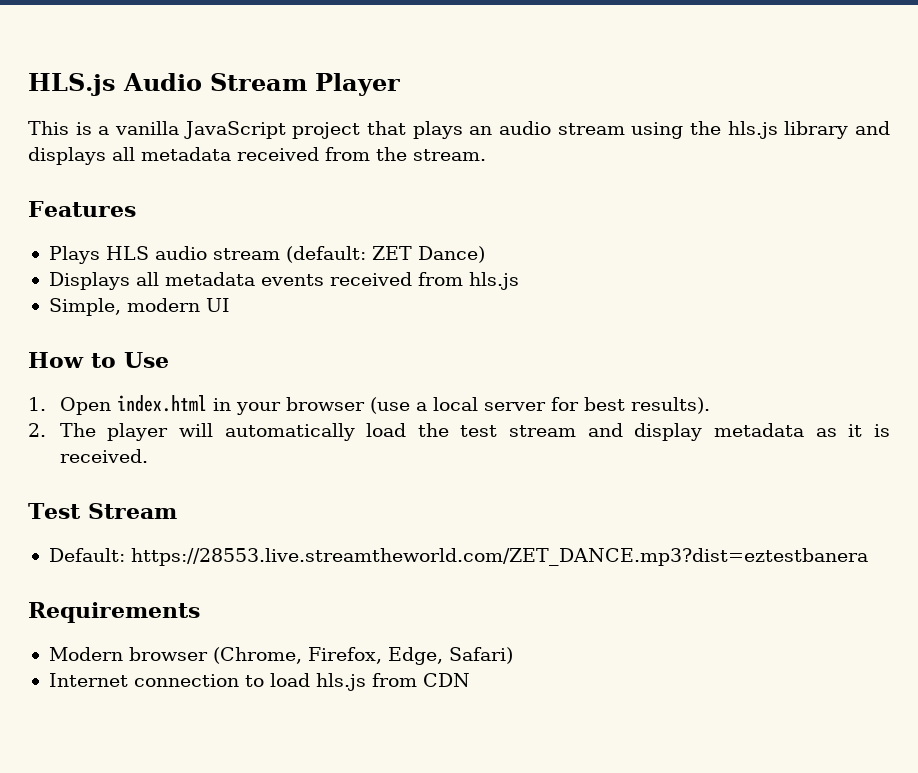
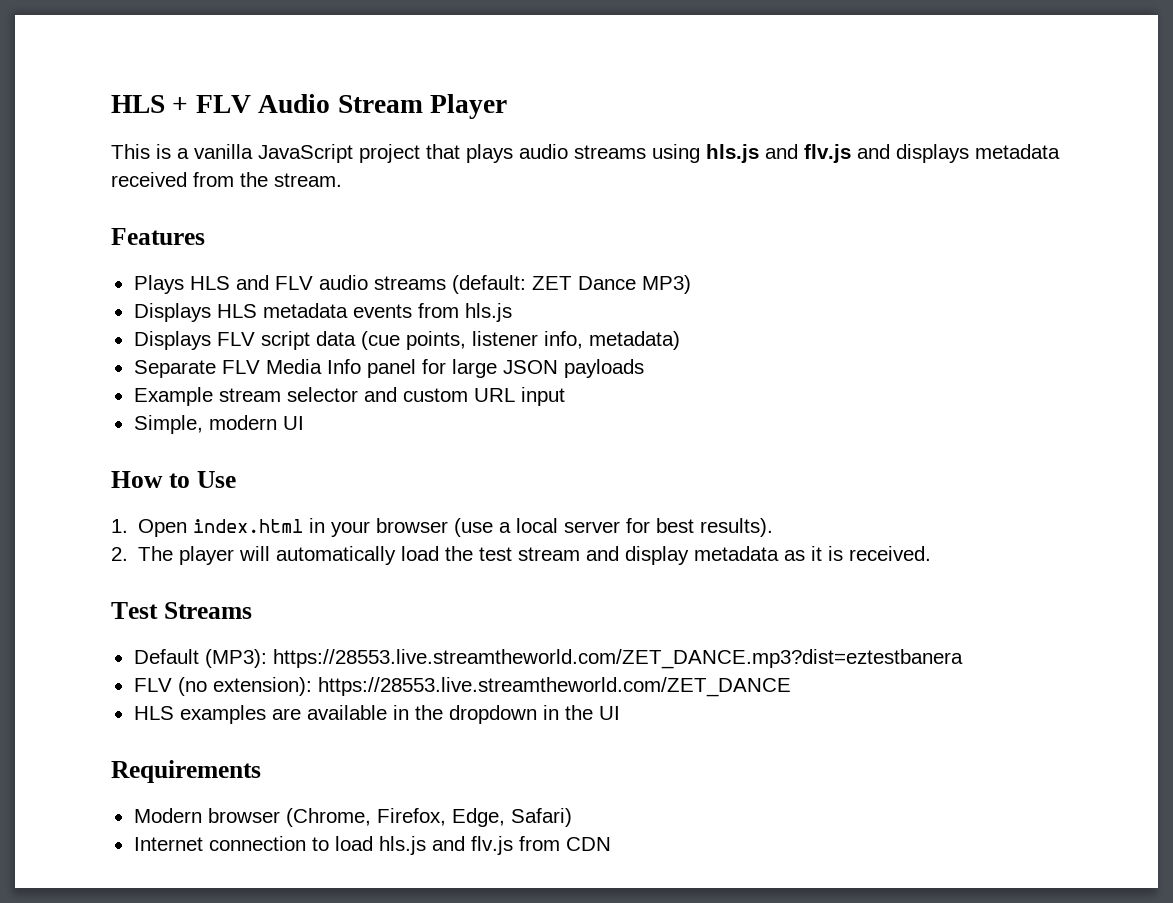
- HLS.js Audio Stream Player
+ HLS + FLV Audio Stream Player
- This is a vanilla JavaScript project that plays an audio stream using the hls.js library and displays all metadata received from the stream.
+ This is a vanilla JavaScript project that plays audio streams using hls.js and flv.js and displays metadata received from the stream.
- Plays HLS audio stream (default: ZET Dance)
- Displays all metadata events received from hls.js
+ Plays HLS and FLV audio streams (default: ZET Dance MP3)
+ Displays HLS metadata events from hls.js
+ Displays FLV script data (cue points, listener info, metadata)
+ Separate FLV Media Info panel for large JSON payloads
+ Example stream selector and custom URL input
- Test Stream
- Default: https://28553.live.streamtheworld.com/ZET_DANCE.mp3?dist=eztestbanera
+ Test Streams
+ Default (MP3): https://28553.live.streamtheworld.com/ZET_DANCE.mp3?dist=eztestbanera
+ FLV (no extension): https://28553.live.streamtheworld.com/ZET_DANCE
+ HLS examples are available in the dropdown in the UI
- Internet connection to load hls.js from CDN
+ Internet connection to load hls.js and flv.js from CDN

